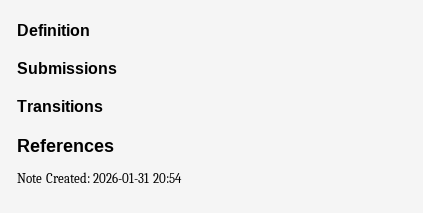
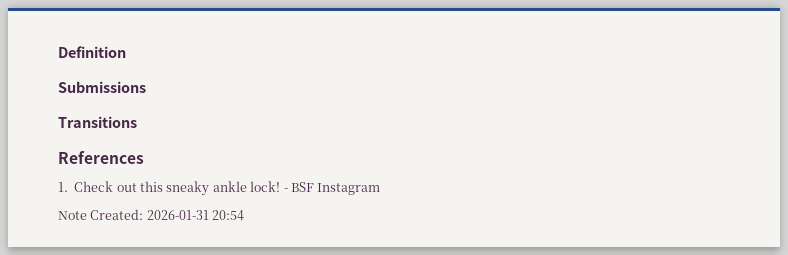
+ 1. Check out this sneaky ankle lock! - BSF Instagram

